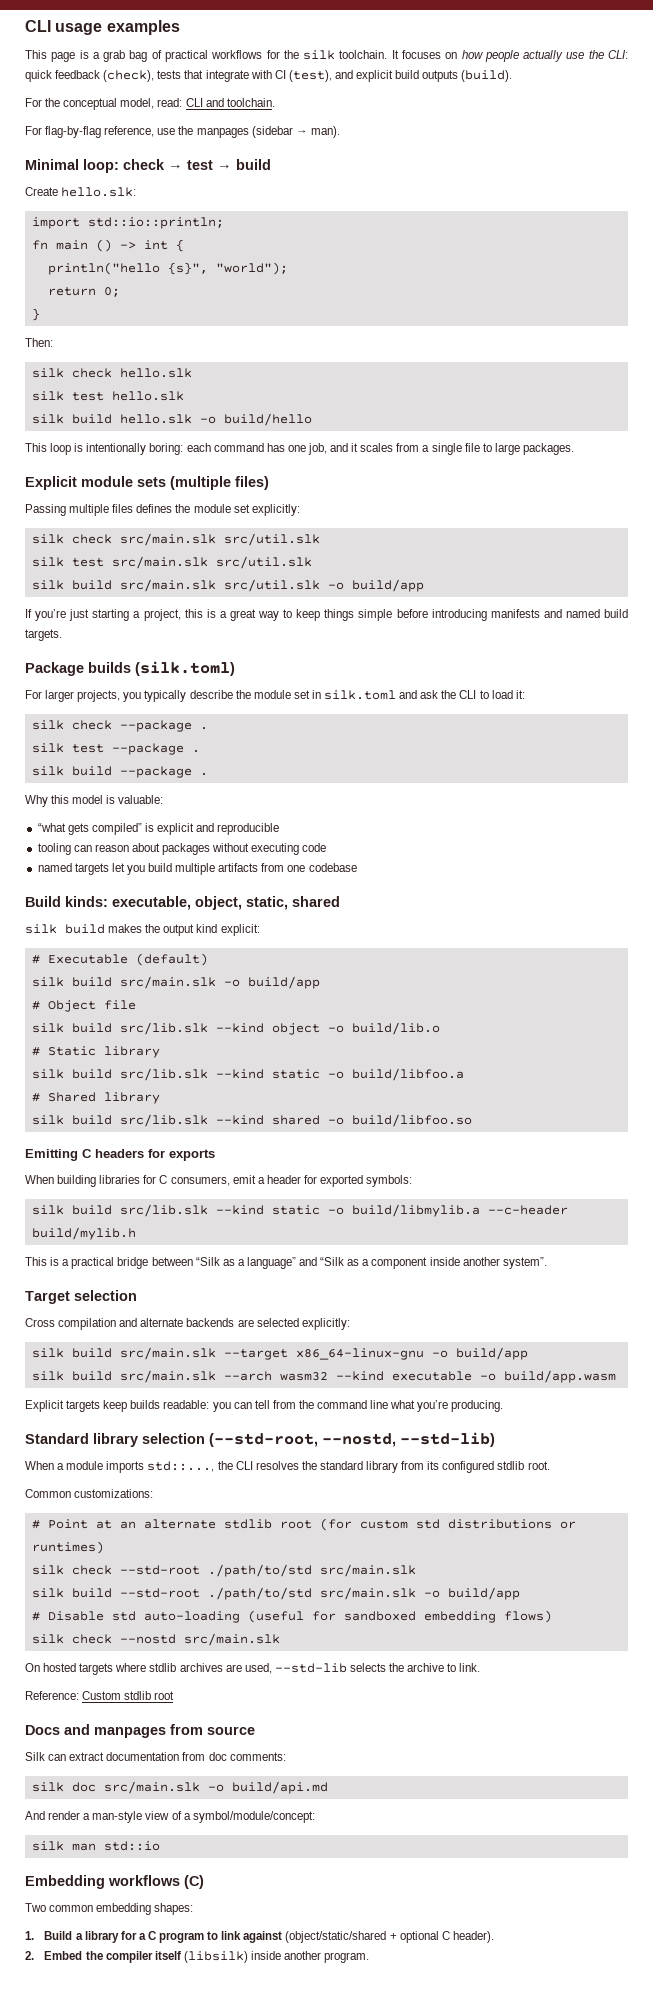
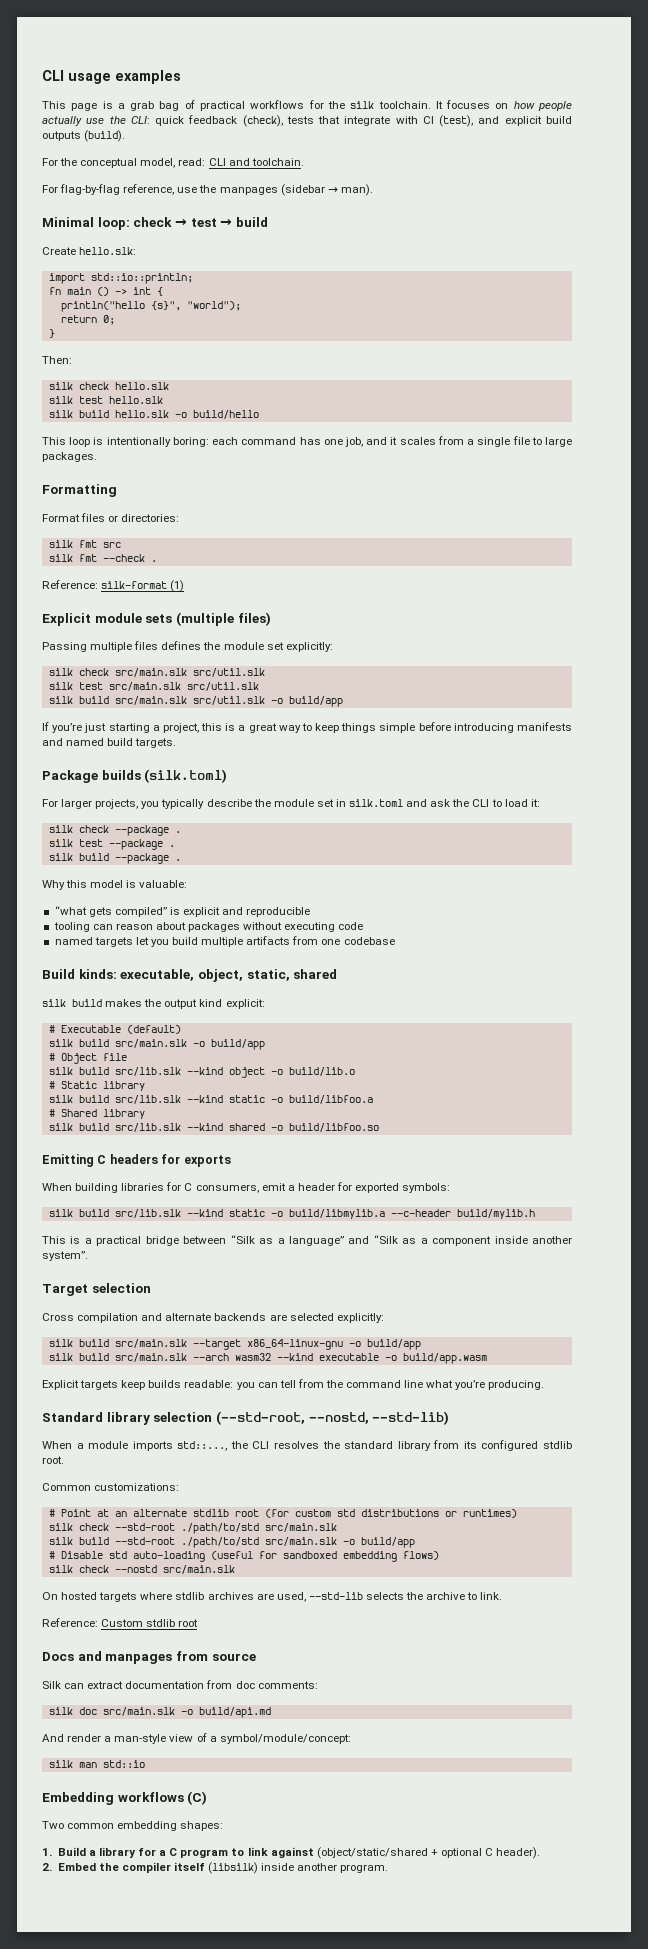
+ Formatting
+ Format files or directories:
+ silk fmt src
+ silk fmt --check .
+ Reference: silk-format (1)

